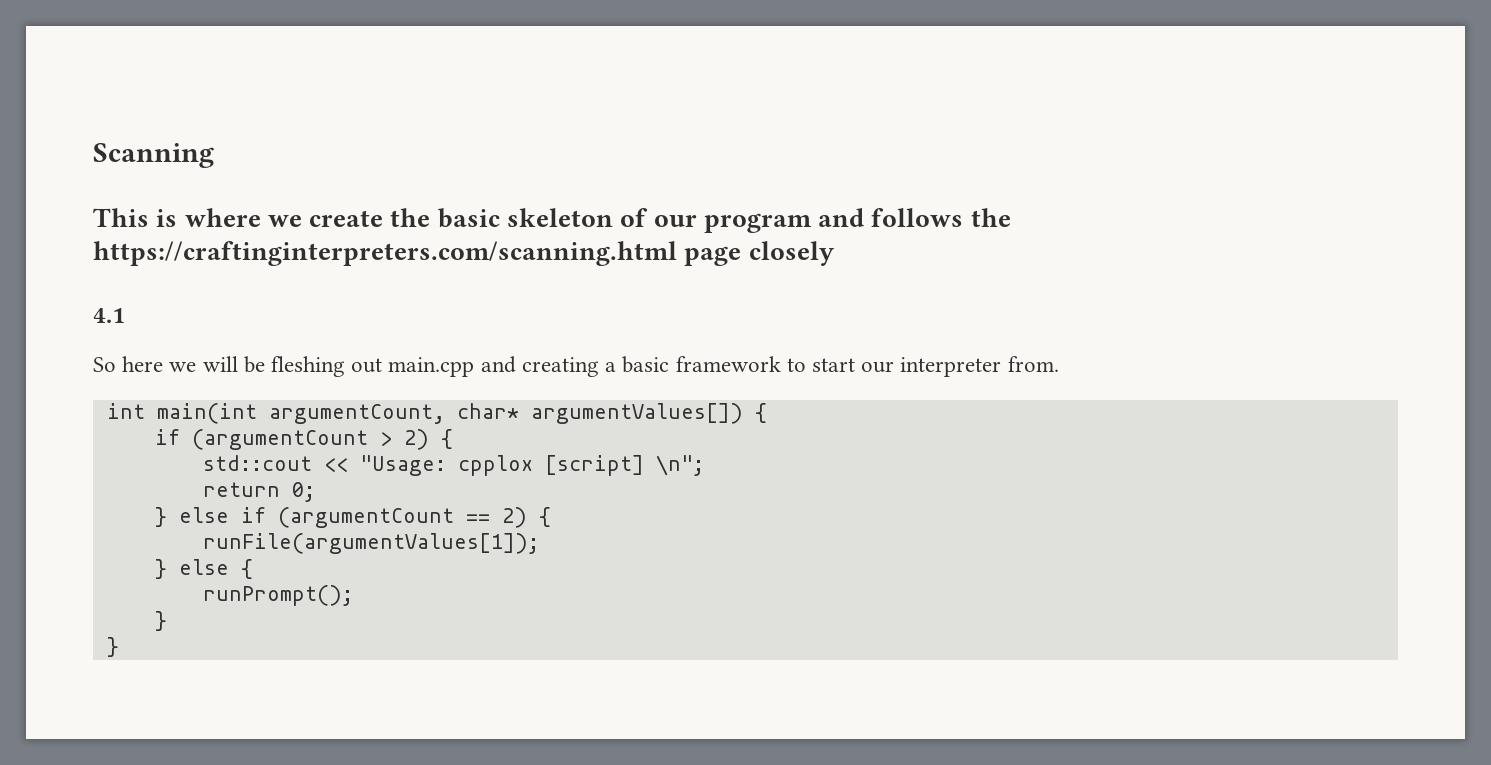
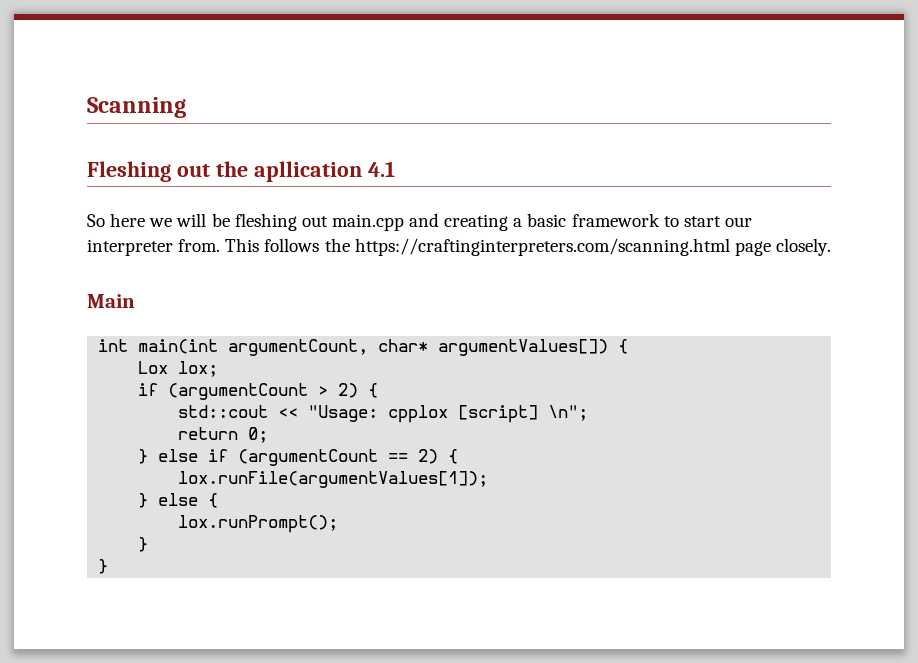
- This is where we create the basic skeleton of our program and follows the https://craftinginterpreters.com/scanning.html page closely
- 4.1
+ Fleshing out the apllication 4.1
+ This follows the https://craftinginterpreters.com/scanning.html page closely.
+ Main
+ Lox lox;
- runFile(argumentValues[1]);
+ lox.runFile(argumentValues[1]);
- runPrompt();
+ lox.runPrompt();

